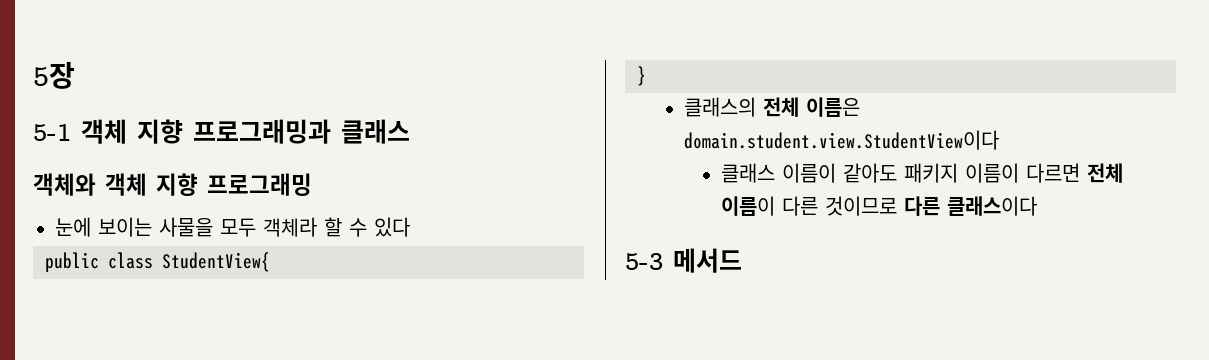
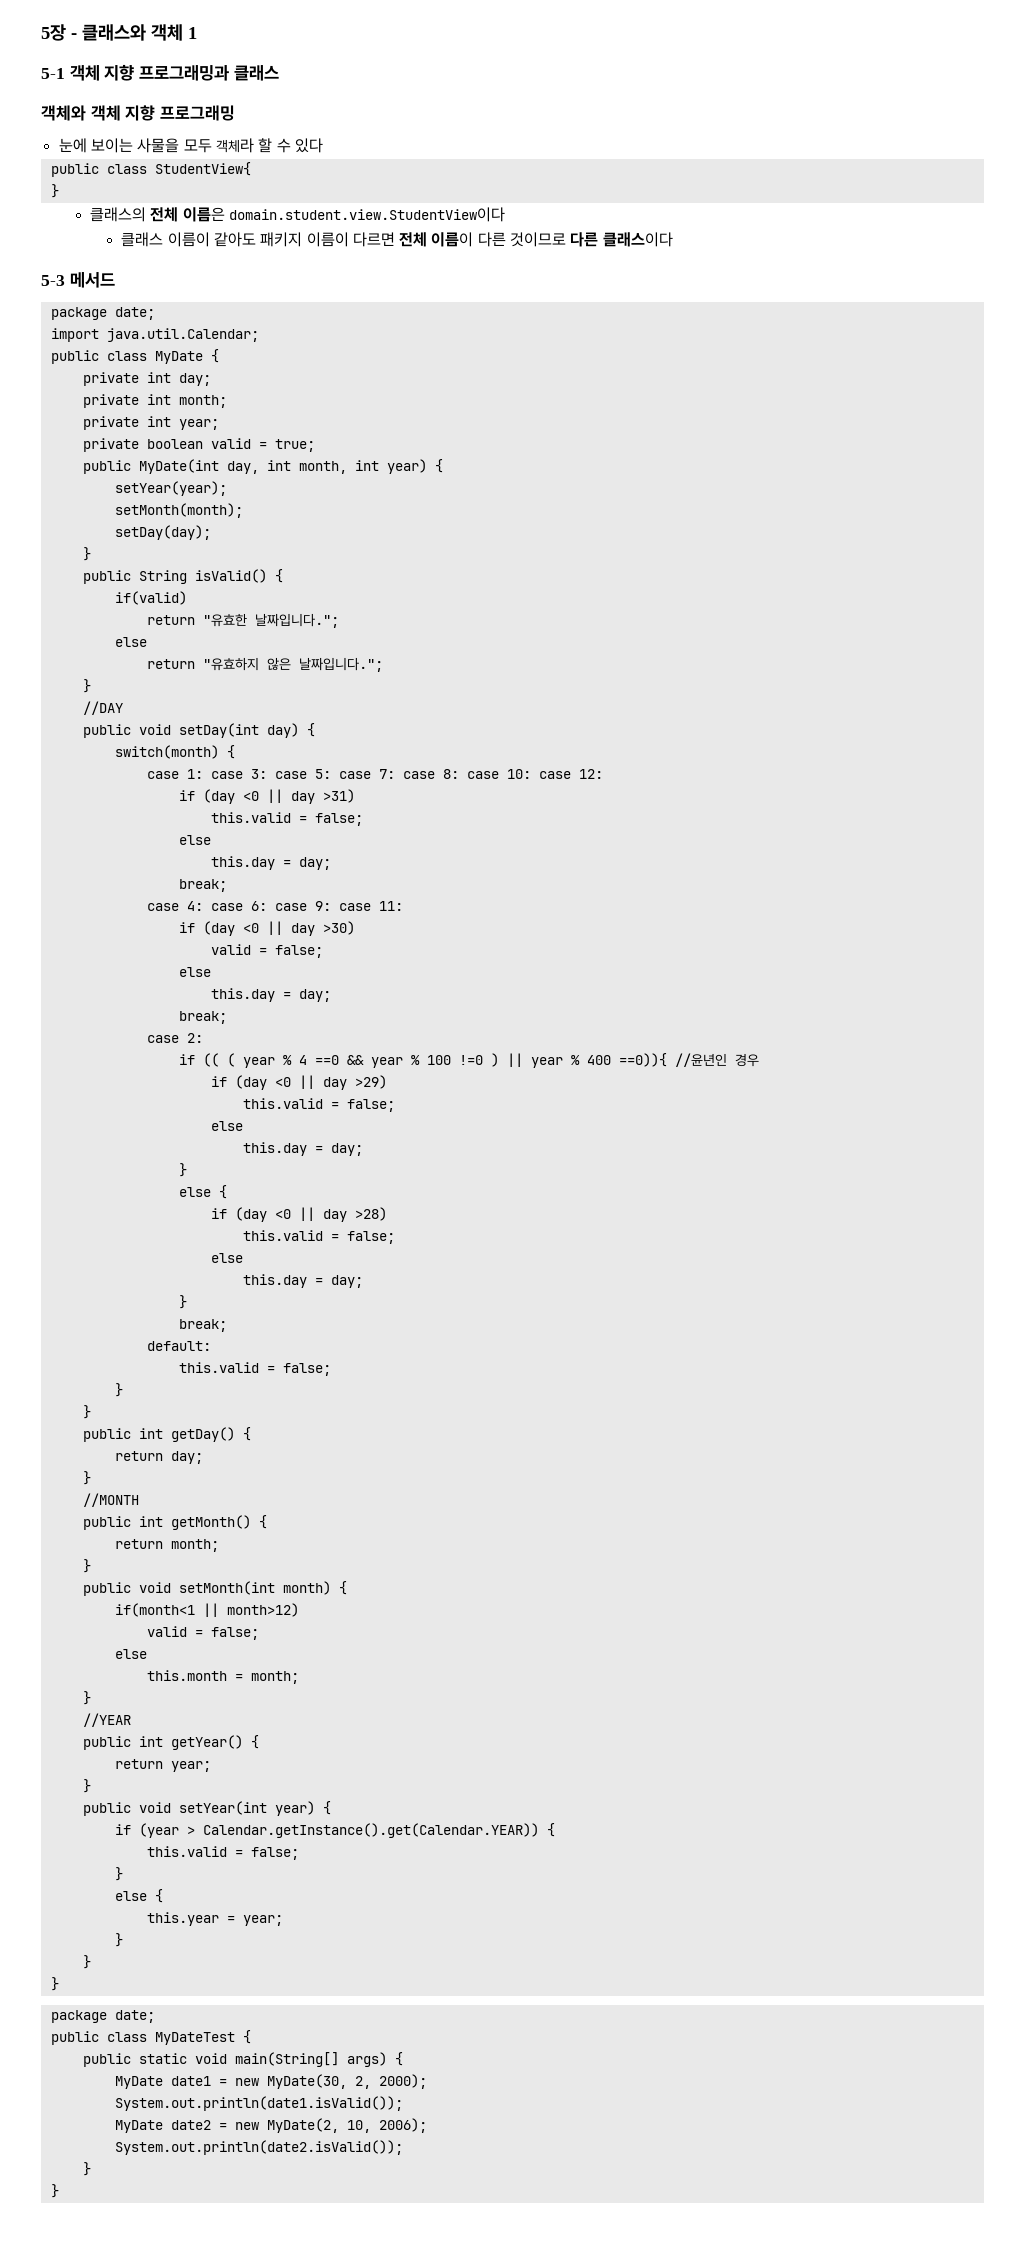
- 5장
+ 5장 - 클래스와 객체 1
  5-3 메서드
+ package date;
+ import java.util.Calendar;
+ public class MyDate {
+ private int day;
+ private int month;
+ private int year;
+ private boolean valid = true;
+ public MyDate(int day, int month, int year) {
+ setYear(year);
+ setMonth(month);
+ setDay(day);
+ }
+ public String isValid() {
+ if(valid)
+ return "유효한 날짜입니다.";
+ else
+ return "유효하지 않은 날짜입니다.";
+ }
+ //DAY
+ public void setDay(int day) {
+ switch(month) {
+ case 1: case 3: case 5: case 7: case 8: case 10: case 12:
+ if (day <0 || day >31)
+ this.valid = false;
+ else
+ this.day = day;
+ break;
+ case 4: case 6: case 9: case 11:
+ if (day <0 || day >30)
+ valid = false;
+ else
+ this.day = day;
+ break;
+ case 2:
+ if (( ( year % 4 ==0 && year % 100 !=0 ) || year % 400 ==0)){ //윤년인 경우
+ if (day <0 || day >29)
+ this.valid = false;
+ else
+ this.day = day;
+ }
+ else {
+ if (day <0 || day >28)
+ this.valid = false;
+ else
+ this.day = day;
+ }
+ break;
+ default:
+ this.valid = false;
+ }
+ }
+ public int getDay() {
+ return day;
+ }
+ //MONTH
+ public int getMonth() {
+ return month;
+ }
+ public void setMonth(int month) {
+ if(month<1 || month>12)
+ valid = false;
+ else
+ this.month = month;
+ }
+ //YEAR
+ public int getYear() {
+ return year;
+ }
+ public void setYear(int year) {
+ if (year > Calendar.getInstance().get(Calendar.YEAR)) {
+ this.valid = false;
+ }
+ else {
+ this.year = year;
+ }
+ }
+ }
+ package date;
+ public class MyDateTest {
+ public static void main(String[] args) {
+ MyDate date1 = new MyDate(30, 2, 2000);
+ System.out.println(date1.isValid());
+ MyDate date2 = new MyDate(2, 10, 2006);
+ System.out.println(date2.isValid());
+ }
+ }

